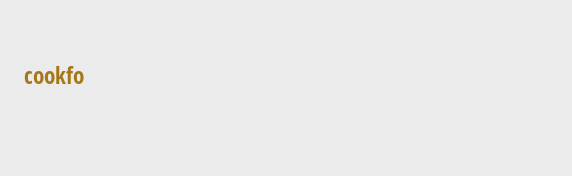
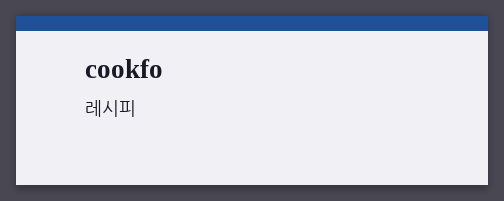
+ 레시피

